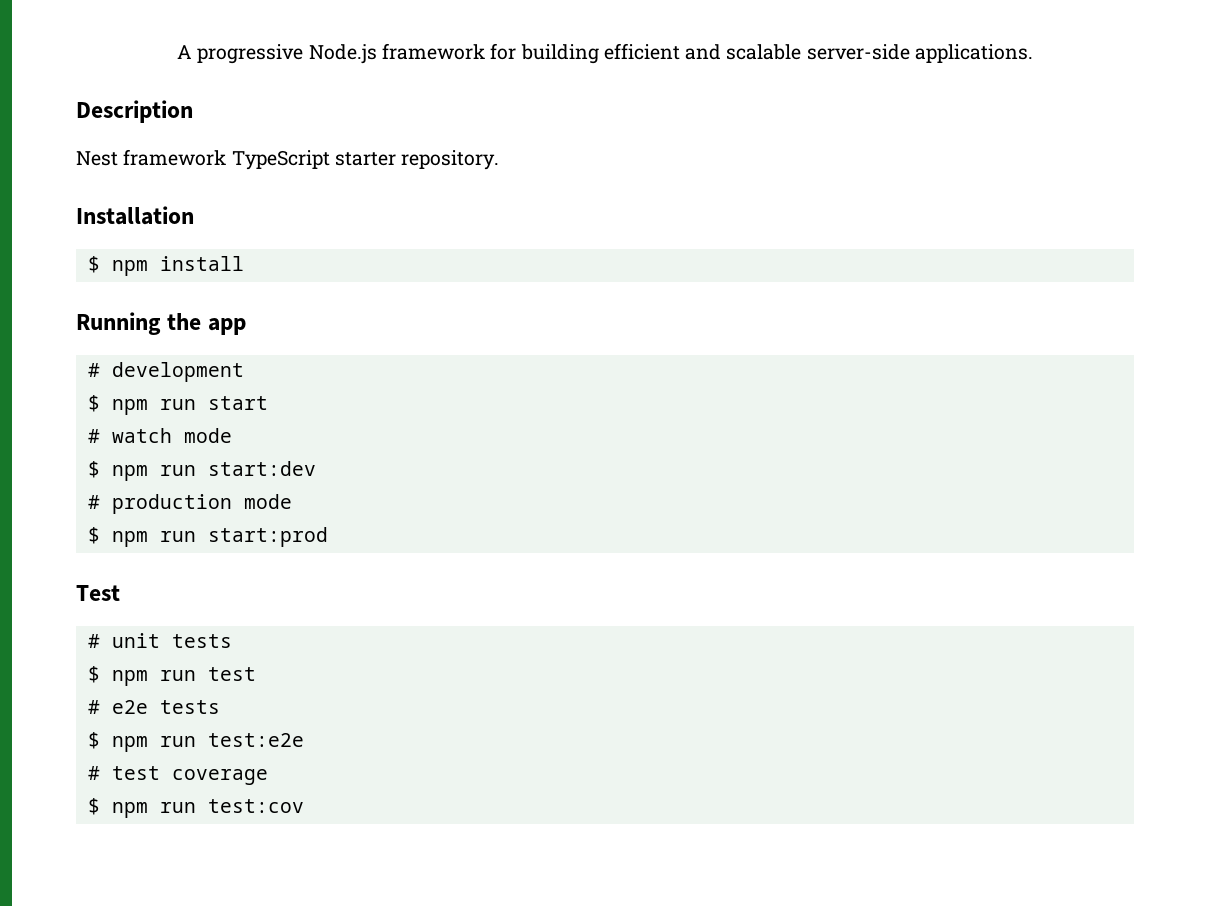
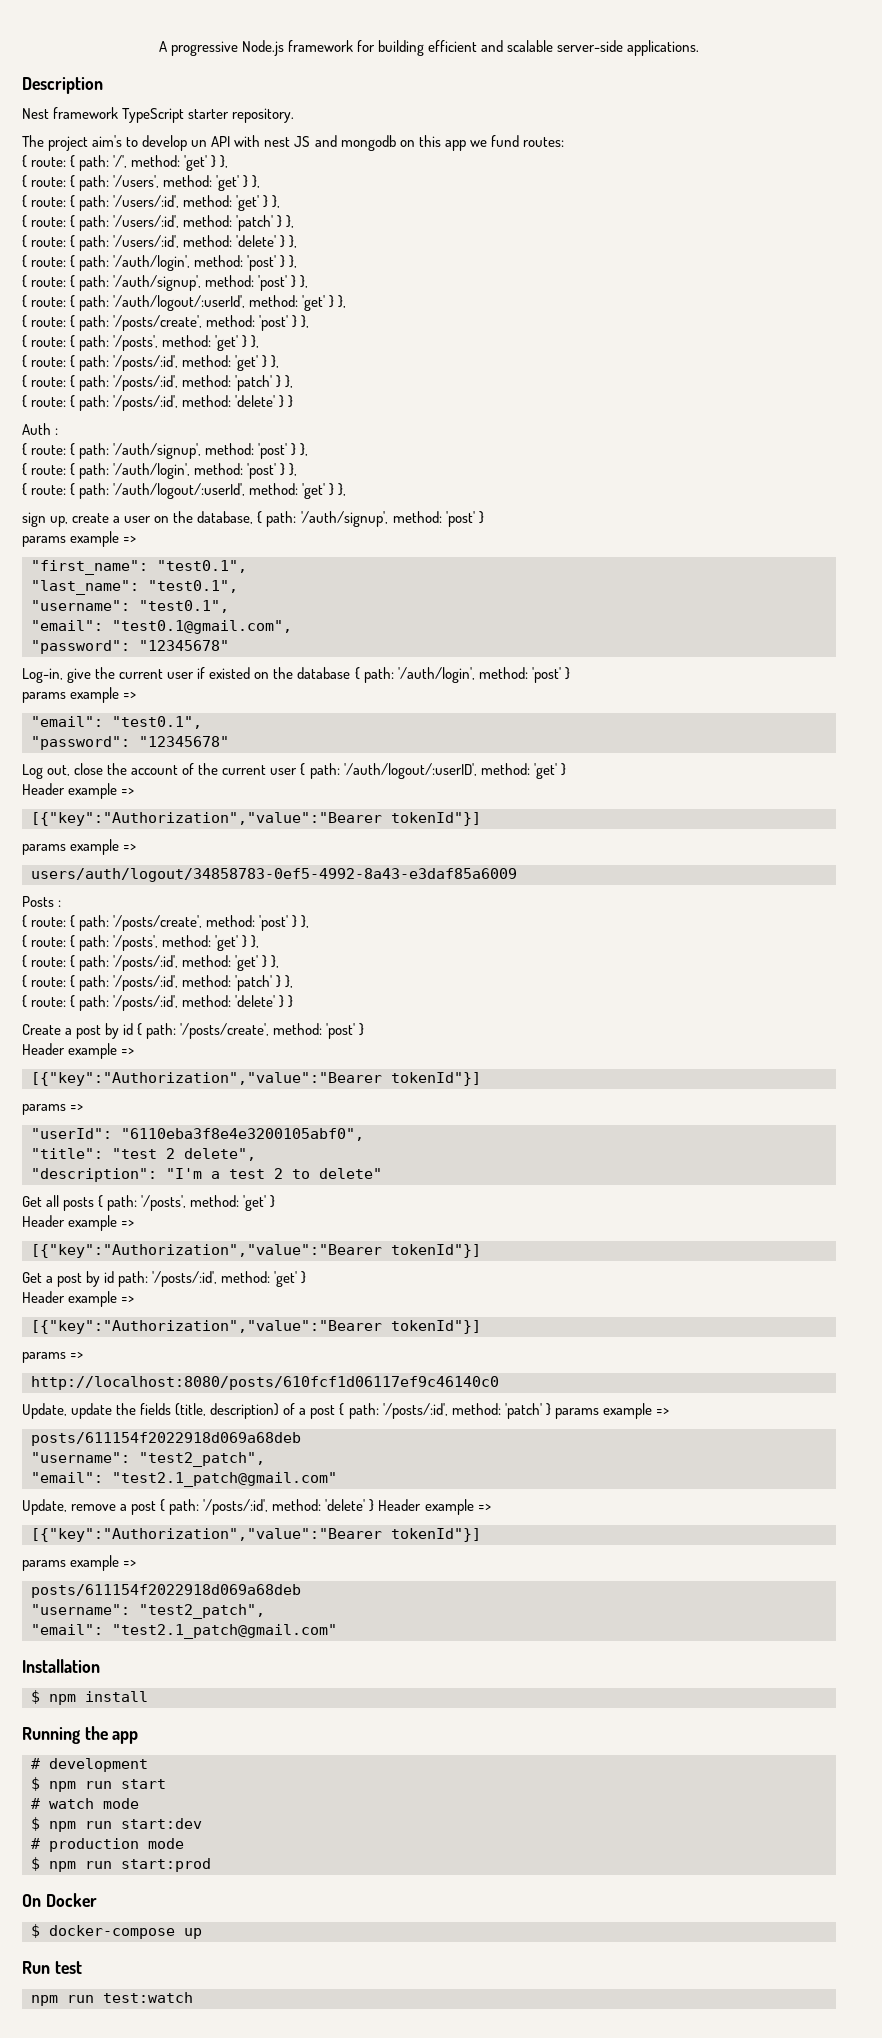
+ The project aim's to develop un API with nest JS and mongodb on this app we fund routes:
+ { route: { path: '/', method: 'get' } },
+ { route: { path: '/users', method: 'get' } },
+ { route: { path: '/users/:id', method: 'get' } },
+ { route: { path: '/users/:id', method: 'patch' } },
+ { route: { path: '/users/:id', method: 'delete' } },
+ { route: { path: '/auth/login', method: 'post' } },
+ { route: { path: '/auth/signup', method: 'post' } },
+ { route: { path: '/auth/logout/:userId', method: 'get' } },
+ { route: { path: '/posts/create', method: 'post' } },
+ { route: { path: '/posts', method: 'get' } },
+ { route: { path: '/posts/:id', method: 'get' } },
+ { route: { path: '/posts/:id', method: 'patch' } },
+ { route: { path: '/posts/:id', method: 'delete' } }
+ Auth :
+ { route: { path: '/auth/signup', method: 'post' } },
+ { route: { path: '/auth/login', method: 'post' } },
+ { route: { path: '/auth/logout/:userId', method: 'get' } },
+ sign up, create a user on the database, { path: '/auth/signup', method: 'post' }
+ params example =>
+ "first_name": "test0.1",
+ "last_name": "test0.1",
+ "username": "test0.1",
+ "email": "test0.1@gmail.com",
+ "password": "12345678"
+ Log-in, give the current user if existed on the database { path: '/auth/login', method: 'post' }
+ params example =>
+ "email": "test0.1",
+ "password": "12345678"
+ Log out, close the account of the current user { path: '/auth/logout/:userID', method: 'get' }
+ Header example =>
+ [{"key":"Authorization","value":"Bearer tokenId"}]
+ params example =>
+ users/auth/logout/34858783-0ef5-4992-8a43-e3daf85a6009
+ Posts :
+ { route: { path: '/posts/create', method: 'post' } },
+ { route: { path: '/posts', method: 'get' } },
+ { route: { path: '/posts/:id', method: 'get' } },
+ { route: { path: '/posts/:id', method: 'patch' } },
+ { route: { path: '/posts/:id', method: 'delete' } }
+ Create a post by id { path: '/posts/create', method: 'post' }
+ Header example =>
+ [{"key":"Authorization","value":"Bearer tokenId"}]
+ params =>
+ "userId": "6110eba3f8e4e3200105abf0",
+ "title": "test 2 delete",
+ "description": "I'm a test 2 to delete"
+ Get all posts { path: '/posts', method: 'get' }
+ Header example =>
+ [{"key":"Authorization","value":"Bearer tokenId"}]
+ Get a post by id path: '/posts/:id', method: 'get' }
+ Header example =>
+ [{"key":"Authorization","value":"Bearer tokenId"}]
+ params =>
+ http://localhost:8080/posts/610fcf1d06117ef9c46140c0
+ Update, update the fields (title, description) of a post { path: '/posts/:id', method: 'patch' } params example =>
+ posts/611154f2022918d069a68deb
+ "username": "test2_patch",
+ "email": "test2.1_patch@gmail.com"
+ Update, remove a post { path: '/posts/:id', method: 'delete' } Header example =>
+ [{"key":"Authorization","value":"Bearer tokenId"}]
+ params example =>
+ posts/611154f2022918d069a68deb
+ "username": "test2_patch",
+ "email": "test2.1_patch@gmail.com"
- Test
- # unit tests
- $ npm run test
- # e2e tests
- $ npm run test:e2e
- # test coverage
- $ npm run test:cov
+ On Docker
+ $ docker-compose up
+ Run test
+ npm run test:watch

